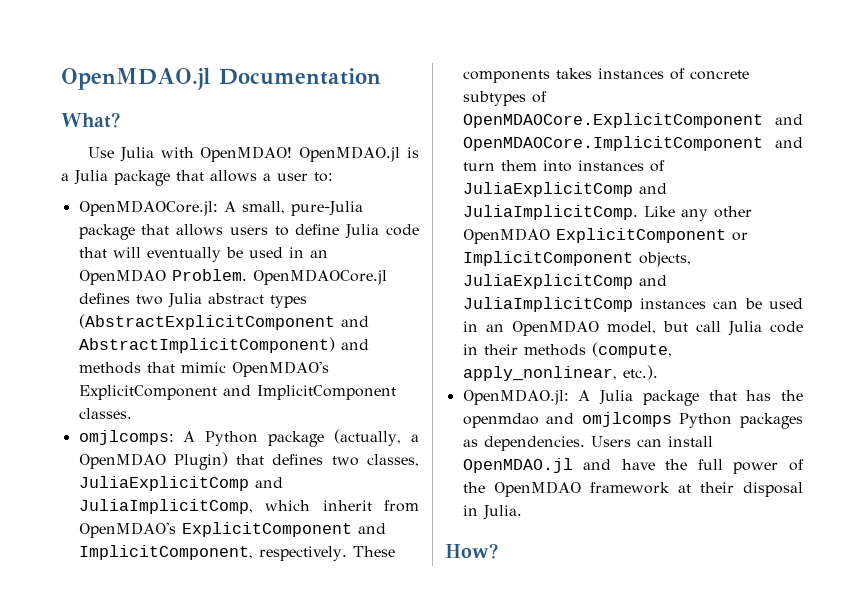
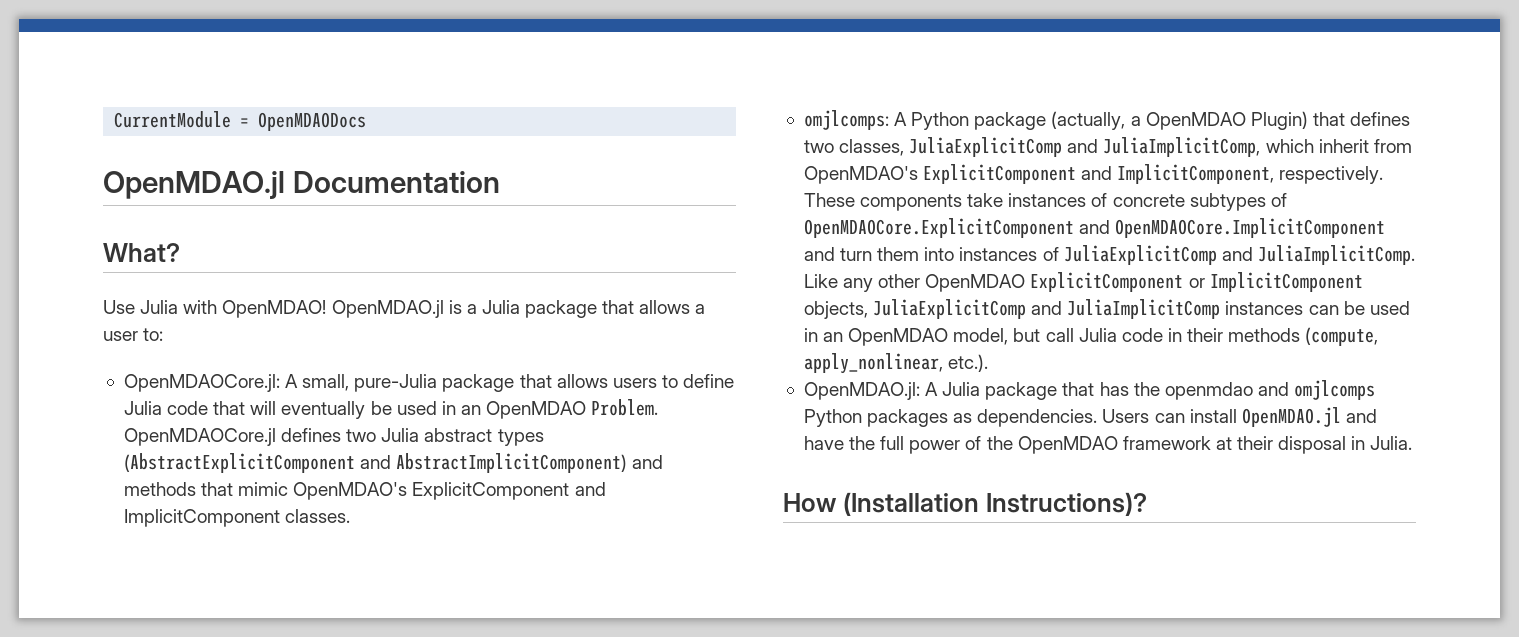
+ CurrentModule = OpenMDAODocs
- These components takes instances of concrete subtypes of OpenMDAOCore.ExplicitComponent and OpenMDAOCore.ImplicitComponent and turn them into instances of JuliaExplicitComp and JuliaImplicitComp.
+ These components take instances of concrete subtypes of OpenMDAOCore.ExplicitComponent and OpenMDAOCore.ImplicitComponent and turn them into instances of JuliaExplicitComp and JuliaImplicitComp.
- How?
+ How (Installation Instructions)?

